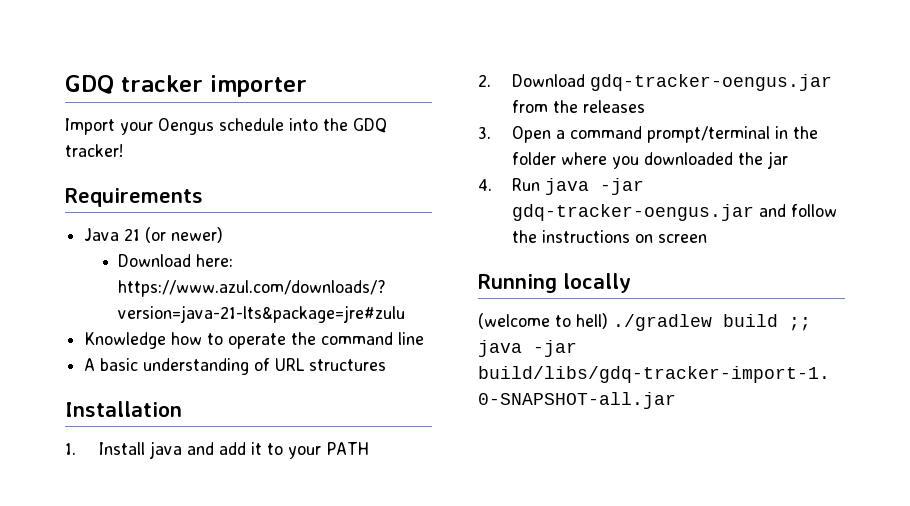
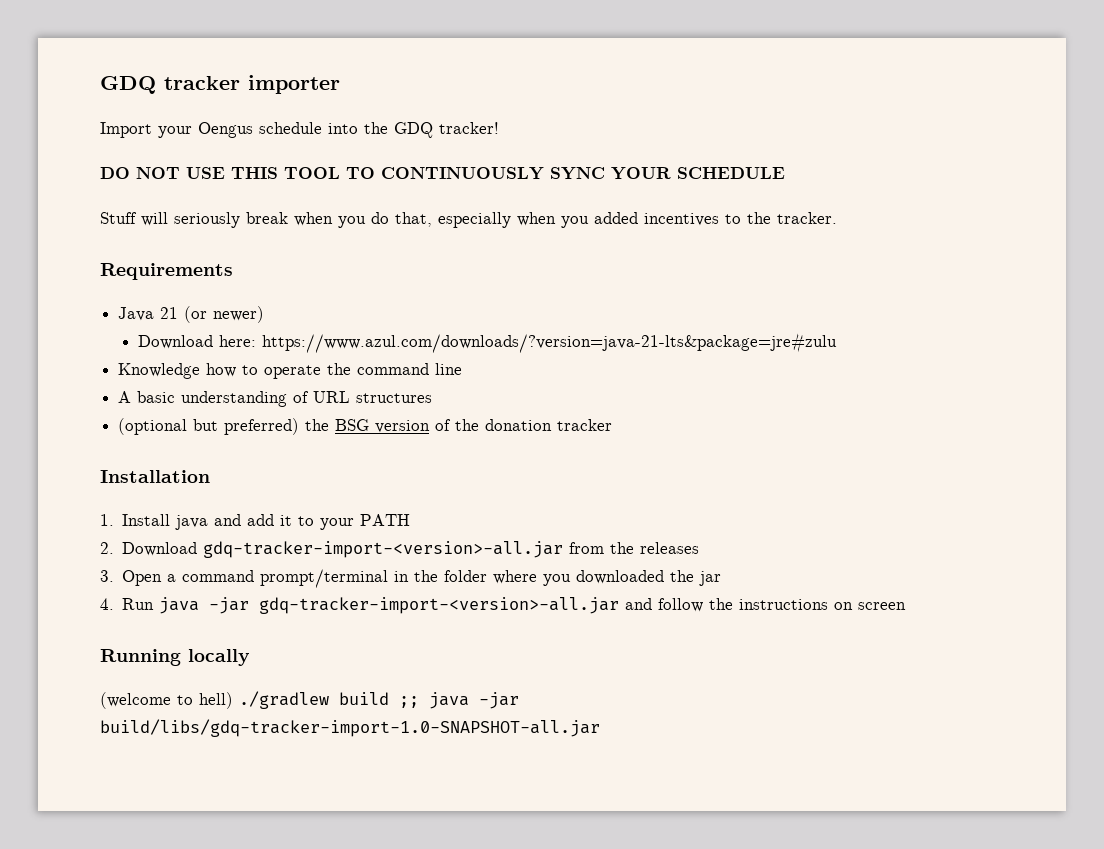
+ DO NOT USE THIS TOOL TO CONTINUOUSLY SYNC YOUR SCHEDULE
+ Stuff will seriously break when you do that, especially when you added incentives to the tracker.
+ (optional but preferred) the BSG version of the donation tracker
- 2. Download gdq-tracker-oengus.jar from the releases
+ 2. Download gdq-tracker-import-<version>-all.jar from the releases
- 4. Run java -jar gdq-tracker-oengus.jar and follow the instructions on screen
+ 4. Run java -jar gdq-tracker-import-<version>-all.jar and follow the instructions on screen

